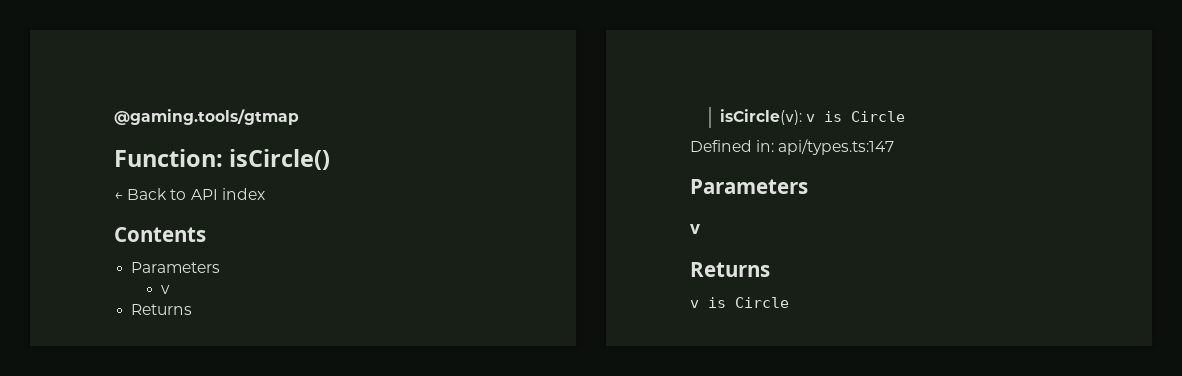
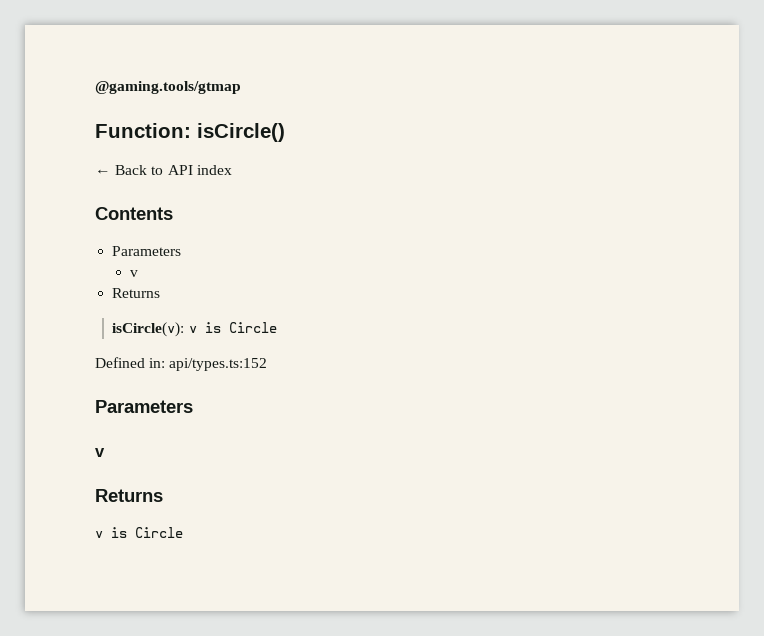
- Defined in: api/types.ts:147
+ Defined in: api/types.ts:152

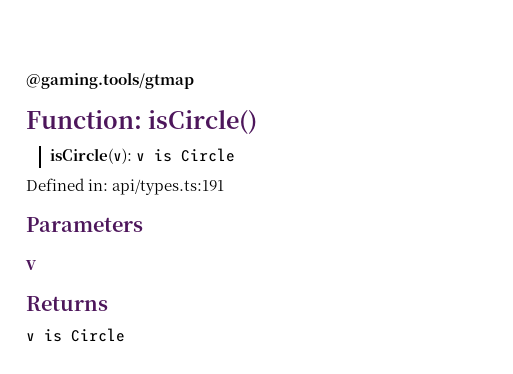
- ← Back to API index
- Contents
- Parameters
- v
- Returns
- Defined in: api/types.ts:152
+ Defined in: api/types.ts:191

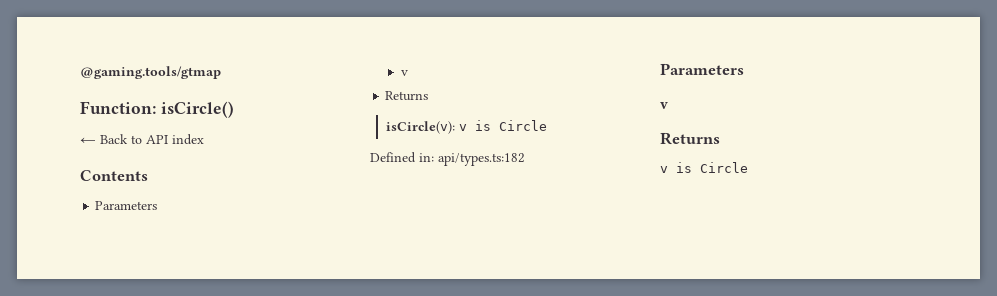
+ ← Back to API index
+ Contents
+ Parameters
+ v
+ Returns
- Defined in: api/types.ts:191
+ Defined in: api/types.ts:182

